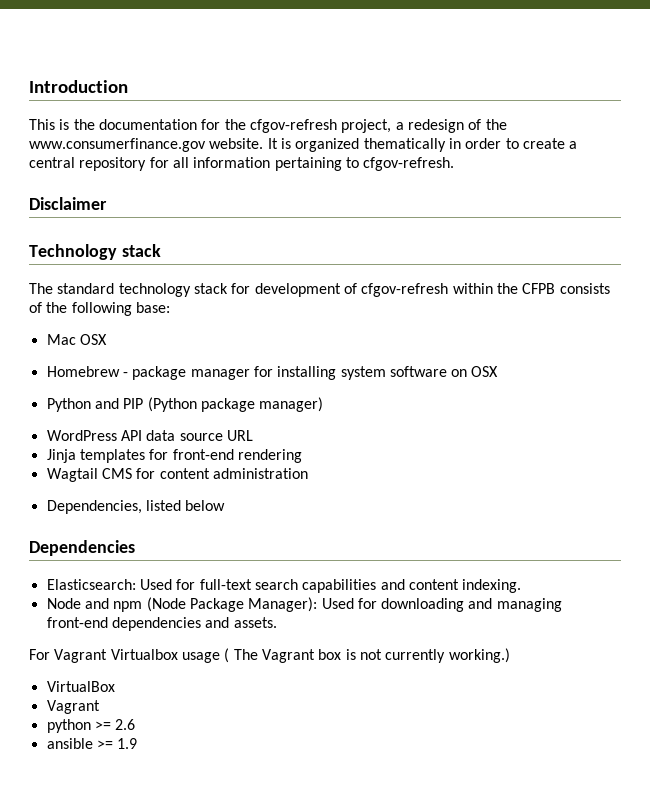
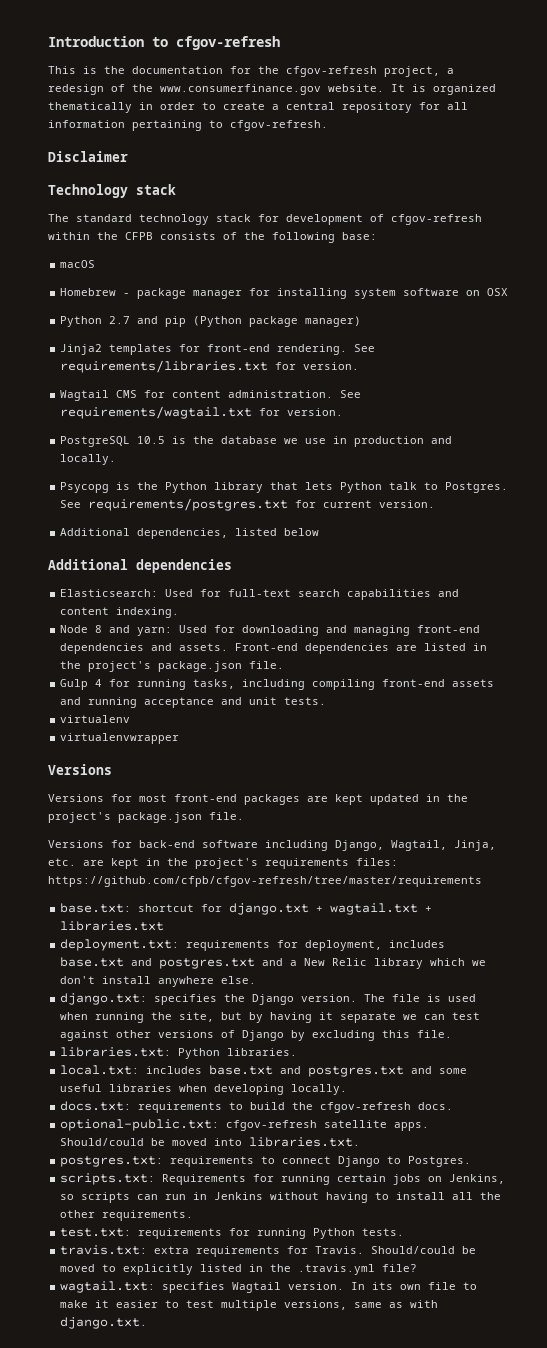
- Introduction
+ Introduction to cfgov-refresh
- Mac OSX
+ macOS
- Python and PIP (Python package manager)
+ Python 2.7 and pip (Python package manager)
- WordPress API data source URL
- Jinja templates for front-end rendering
- Wagtail CMS for content administration
- Dependencies, listed below
+ Jinja2 templates for front-end rendering. See requirements/libraries.txt for version.
+ Wagtail CMS for content administration. See requirements/wagtail.txt for version.
+ PostgreSQL 10.5 is the database we use in production and locally.
+ Psycopg is the Python library that lets Python talk to Postgres. See requirements/postgres.txt for current version.
+ Additional dependencies, listed below
- Dependencies
+ Additional dependencies
- Node and npm (Node Package Manager): Used for downloading and managing front-end dependencies and assets.
- For Vagrant Virtualbox usage ( The Vagrant box is not currently working.)
- VirtualBox
- Vagrant
- python >= 2.6
- ansible >= 1.9
+ Node 8 and yarn: Used for downloading and managing front-end dependencies and assets. Front-end dependencies are listed in the project's package.json file.
+ Gulp 4 for running tasks, including compiling front-end assets and running acceptance and unit tests.
+ virtualenv
+ virtualenvwrapper
+ Versions
+ Versions for most front-end packages are kept updated in the project's package.json file.
+ Versions for back-end software including Django, Wagtail, Jinja, etc. are kept in the project's requirements files: https://github.com/cfpb/cfgov-refresh/tree/master/requirements
+ base.txt: shortcut for django.txt + wagtail.txt + libraries.txt
+ deployment.txt: requirements for deployment, includes base.txt and postgres.txt and a New Relic library which we don't install anywhere else.
+ django.txt: specifies the Django version. The file is used when running the site, but by having it separate we can test against other versions of Django by excluding this file.
+ libraries.txt: Python libraries.
+ local.txt: includes base.txt and postgres.txt and some useful libraries when developing locally.
+ docs.txt: requirements to build the cfgov-refresh docs.
+ optional-public.txt: cfgov-refresh satellite apps. Should/could be moved into libraries.txt.
+ postgres.txt: requirements to connect Django to Postgres.
+ scripts.txt: Requirements for running certain jobs on Jenkins, so scripts can run in Jenkins without having to install all the other requirements.
+ test.txt: requirements for running Python tests.
+ travis.txt: extra requirements for Travis. Should/could be moved to explicitly listed in the .travis.yml file?
+ wagtail.txt: specifies Wagtail version. In its own file to make it easier to test multiple versions, same as with django.txt.

